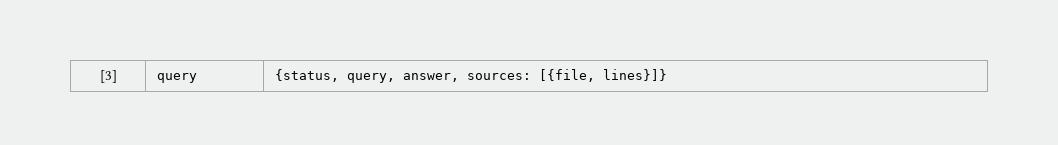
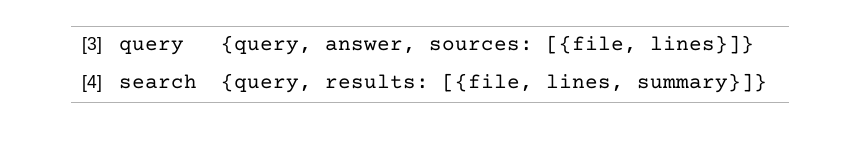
- [3] | query | {status, query, answer, sources: [{file, lines}]}
+ [3] | query | {query, answer, sources: [{file, lines}]}
+ [4] | search | {query, results: [{file, lines, summary}]}

